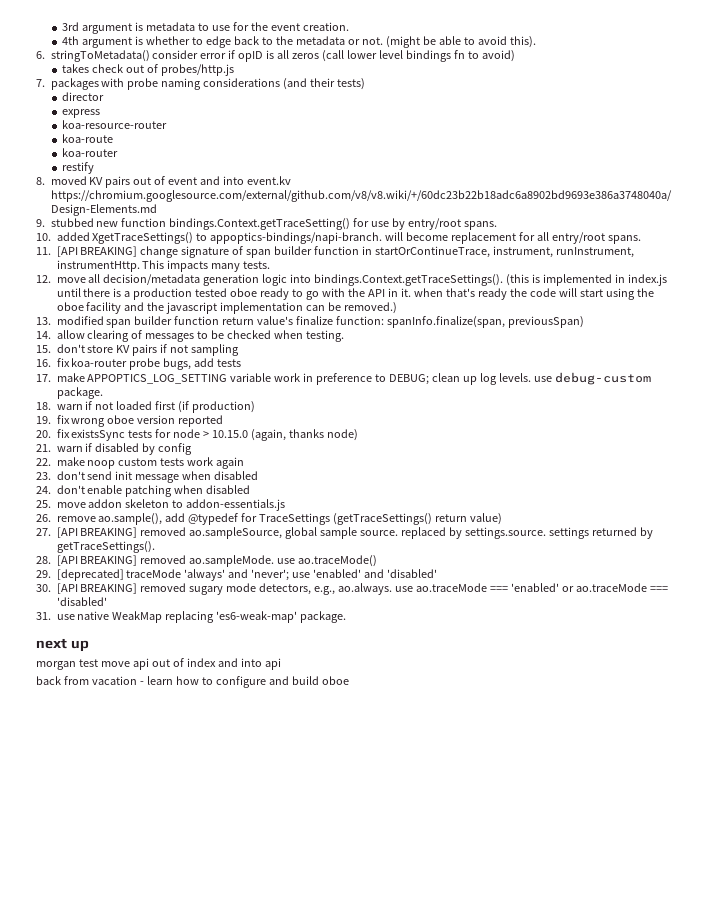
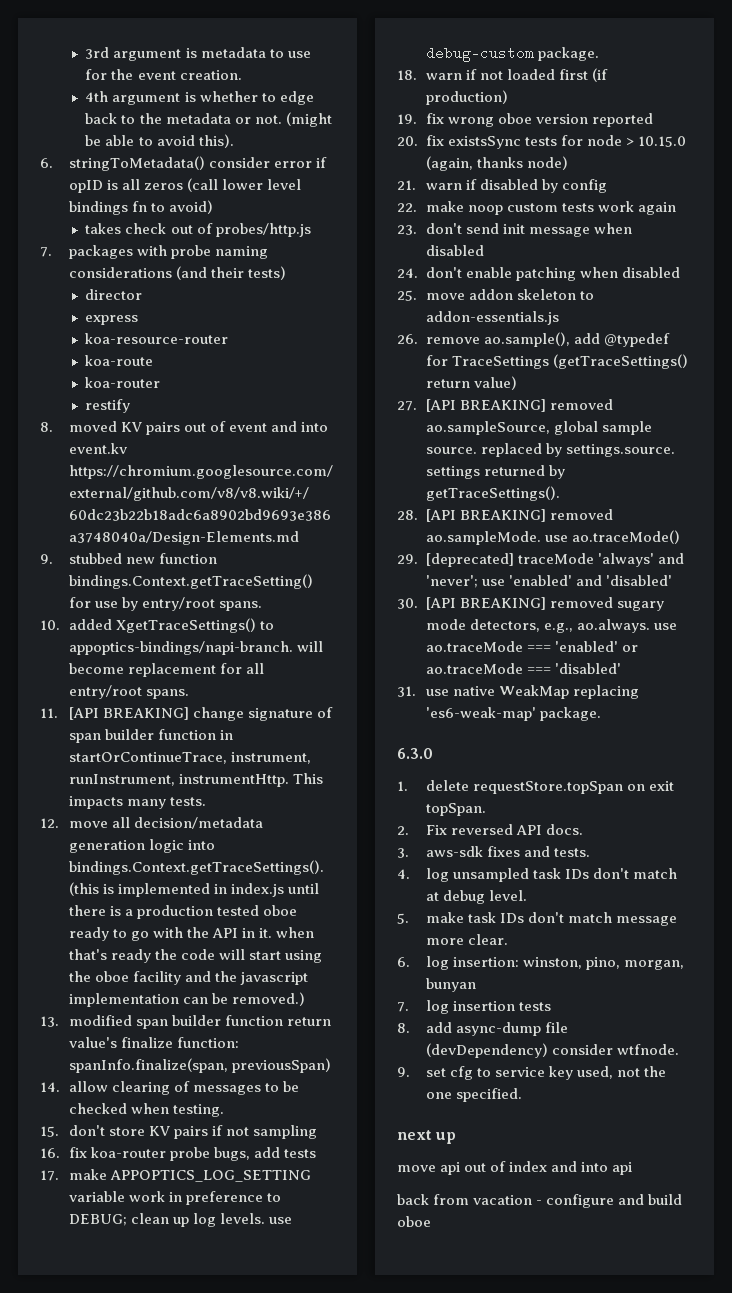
+ 6.3.0
+ 1. delete requestStore.topSpan on exit topSpan.
+ 2. Fix reversed API docs.
+ 3. aws-sdk fixes and tests.
+ 4. log unsampled task IDs don't match at debug level.
+ 5. make task IDs don't match message more clear.
+ 6. log insertion: winston, pino, morgan, bunyan
+ 7. log insertion tests
+ 8. add async-dump file (devDependency) consider wtfnode.
+ 9. set cfg to service key used, not the one specified.
- morgan test move api out of index and into api
+ move api out of index and into api
- back from vacation - learn how to configure and build oboe
+ back from vacation - configure and build oboe

